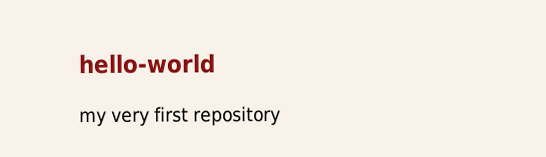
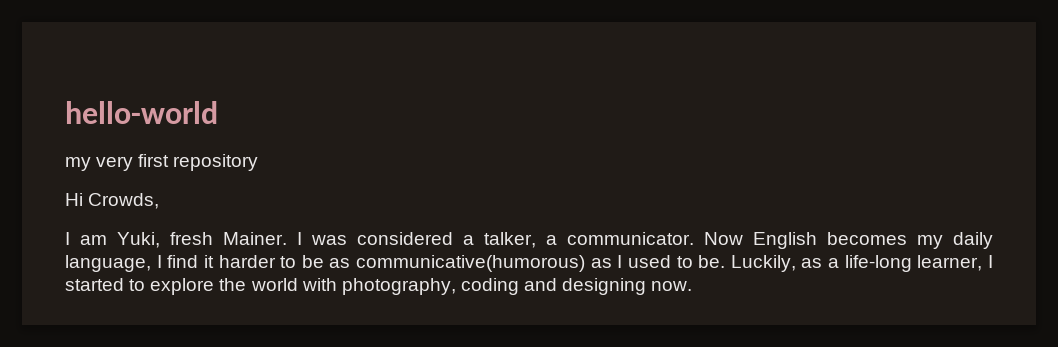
+ Hi Crowds,
+ I am Yuki, fresh Mainer. I was considered a talker, a communicator. Now English becomes my daily language, I find it harder to be as communicative(humorous) as I used to be. Luckily, as a life-long learner, I started to explore the world with photography, coding and designing now.

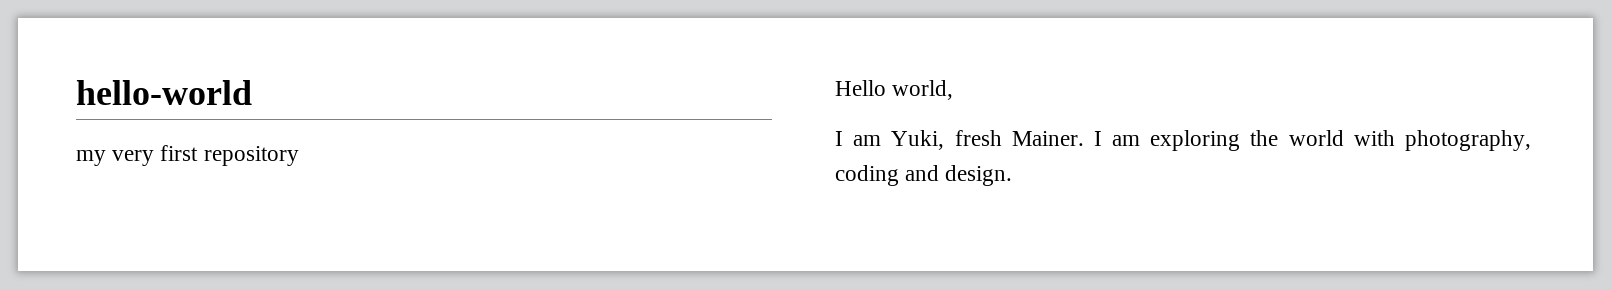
- Hi Crowds,
+ Hello world,
- I was considered a talker, a communicator. Now English becomes my daily language, I find it harder to be as communicative(humorous) as I used to be. Luckily, as a life-long learner, I started to explore the world with photography, coding and designing now.
+ I am exploring the world with photography, coding and design.

